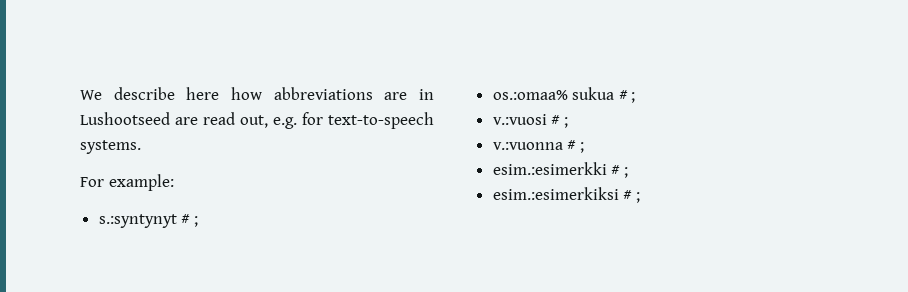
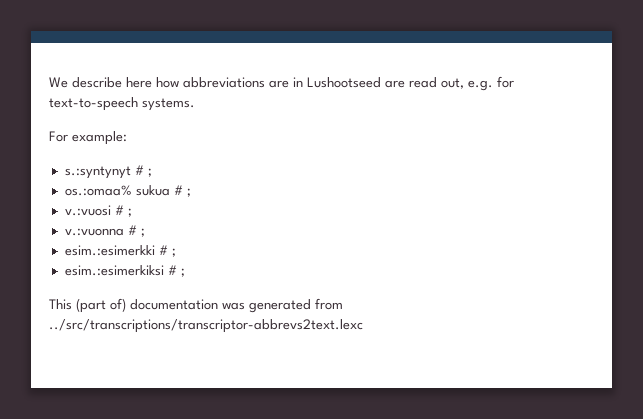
+ This (part of) documentation was generated from ../src/transcriptions/transcriptor-abbrevs2text.lexc

